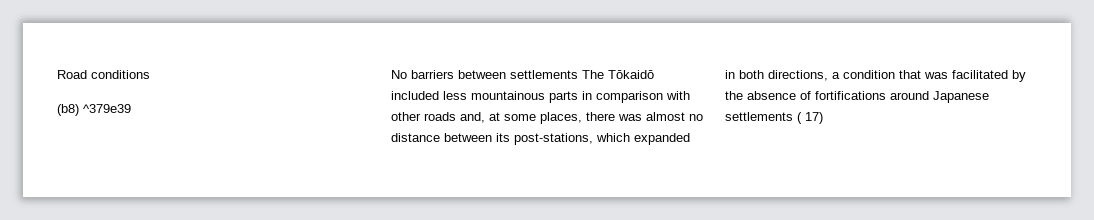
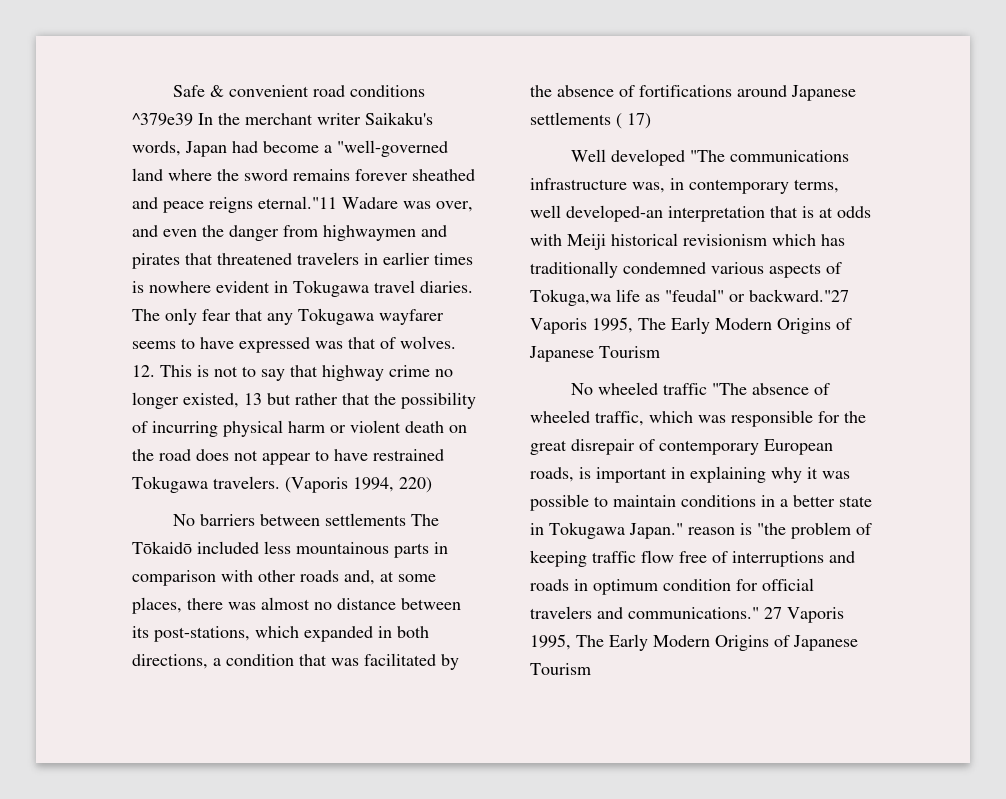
- Road conditions
- (b8) ^379e39
+ Safe & convenient road conditions ^379e39 In the merchant writer Saikaku's words, Japan had become a "well-governed land where the sword remains forever sheathed and peace reigns eternal."11 Wadare was over, and even the danger from highwaymen and pirates that threatened travelers in earlier times is nowhere evident in Tokugawa travel diaries. The only fear that any Tokugawa wayfarer seems to have expressed was that of wolves. 12. This is not to say that highway crime no longer existed, 13 but rather that the possibility of incurring physical harm or violent death on the road does not appear to have restrained Tokugawa travelers. (Vaporis 1994, 220)
+ Well developed "The communications infrastructure was, in contemporary terms, well developed-an interpretation that is at odds with Meiji historical revisionism which has traditionally condemned various aspects of Tokuga,wa life as "feudal" or backward."27 Vaporis 1995, The Early Modern Origins of Japanese Tourism
+ No wheeled traffic "The absence of wheeled traffic, which was responsible for the great disrepair of contemporary European roads, is important in explaining why it was possible to maintain conditions in a better state in Tokugawa Japan." reason is "the problem of keeping traffic flow free of interruptions and roads in optimum condition for official travelers and communications." 27 Vaporis 1995, The Early Modern Origins of Japanese Tourism

